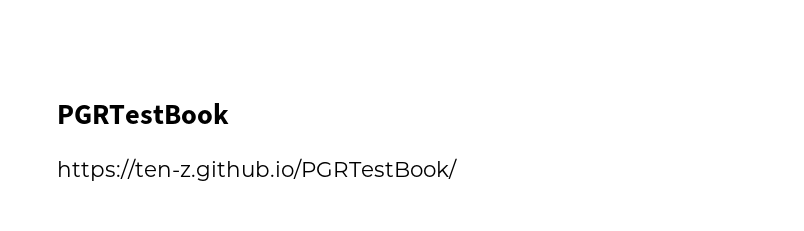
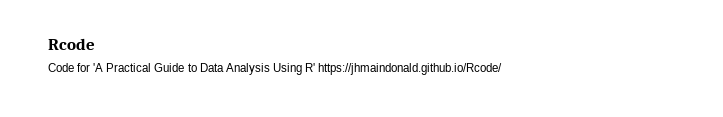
- PGRTestBook
- https://ten-z.github.io/PGRTestBook/
+ Rcode
+ Code for 'A Practical Guide to Data Analysis Using R' https://jhmaindonald.github.io/Rcode/

